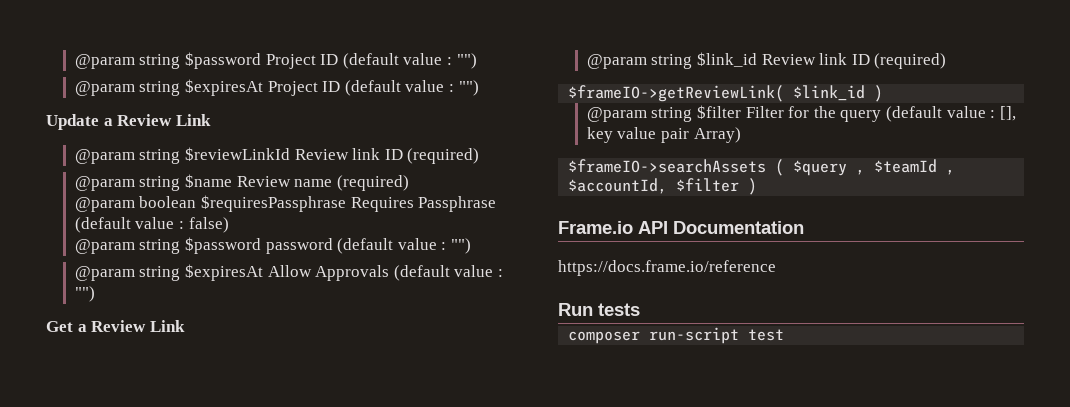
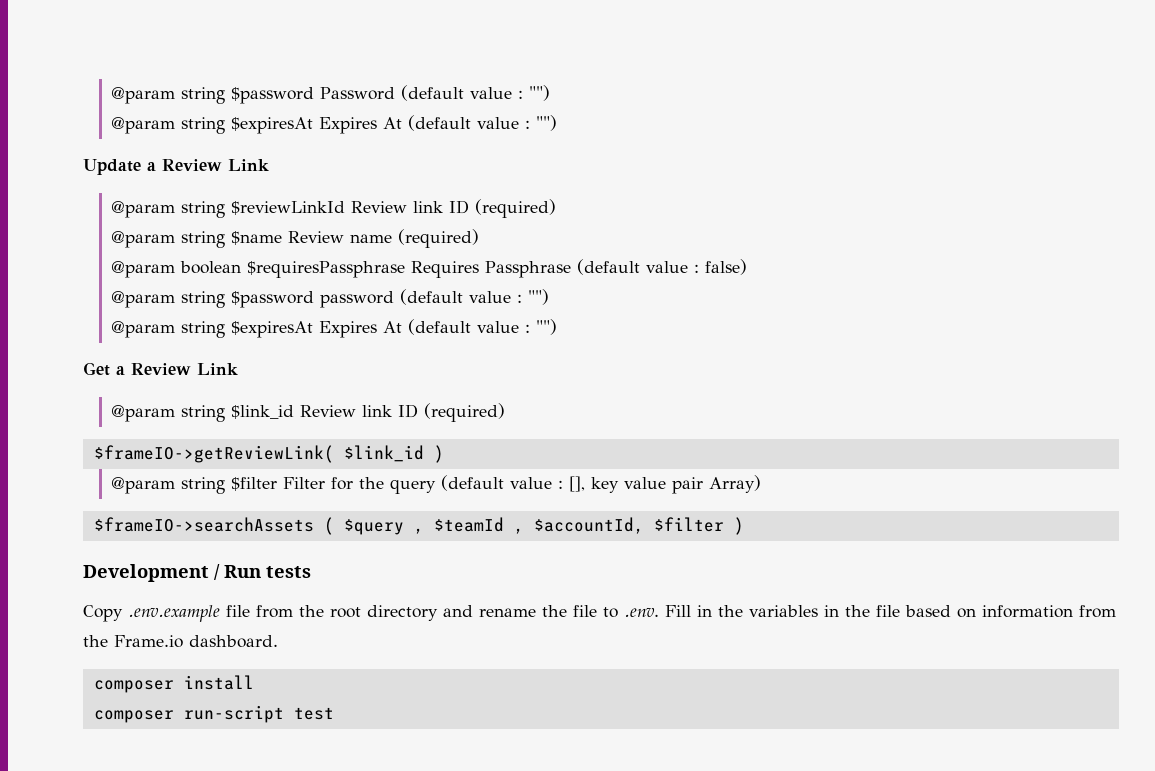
- @param string $password Project ID (default value : "")
- @param string $expiresAt Project ID (default value : "")
+ @param string $password Password (default value : "")
+ @param string $expiresAt Expires At (default value : "")
  @param string $password password (default value : "")
- @param string $expiresAt Allow Approvals (default value : "")
+ @param string $expiresAt Expires At (default value : "")
- Frame.io API Documentation
- https://docs.frame.io/reference
- Run tests
+ Development / Run tests
+ Copy .env.example file from the root directory and rename the file to .env. Fill in the variables in the file based on information from the Frame.io dashboard.
+ composer install

